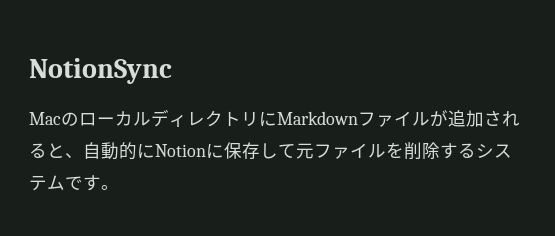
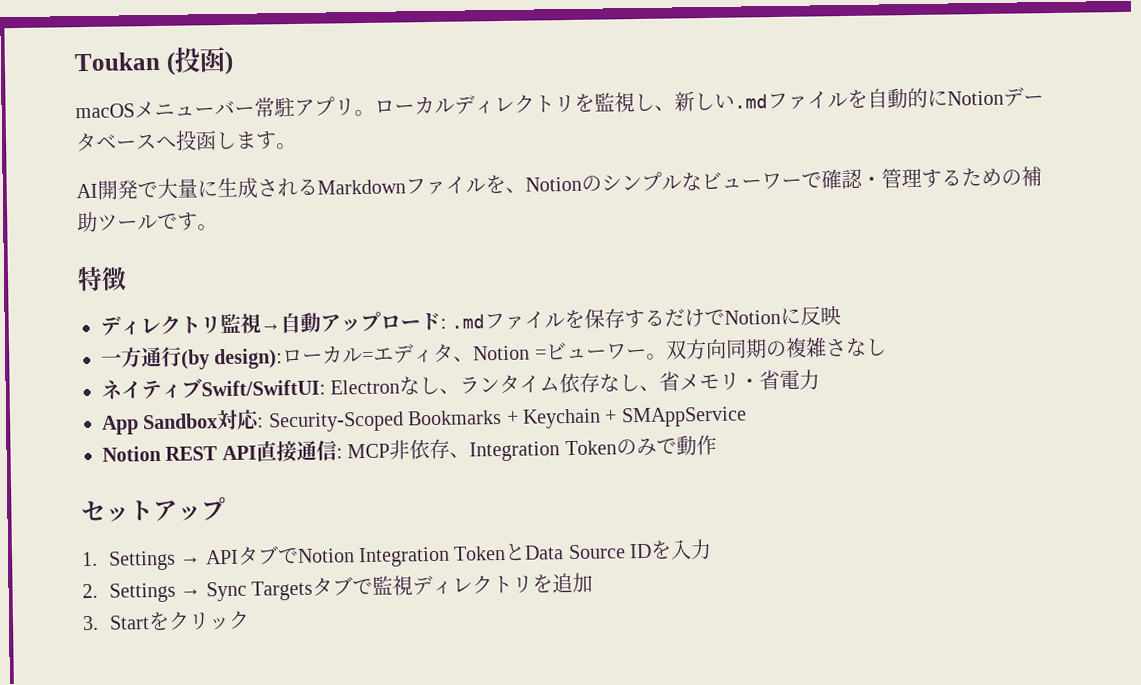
- NotionSync
- MacのローカルディレクトリにMarkdownファイルが追加されると、自動的にNotionに保存して元ファイルを削除するシステムです。
+ Toukan (投函)
+ macOSメニューバー常駐アプリ。ローカルディレクトリを監視し、新しい.mdファイルを自動的にNotionデータベースへ投函します。
+ AI開発で大量に生成されるMarkdownファイルを、Notionのシンプルなビューワーで確認・管理するための補助ツールです。
+ 特徴
+ ディレクトリ監視→自動アップロード: .mdファイルを保存するだけでNotionに反映
+ 一方通行(by design):ローカル=エディタ、Notion =ビューワー。双方向同期の複雑さなし
+ ネイティブSwift/SwiftUI: Electronなし、ランタイム依存なし、省メモリ・省電力
+ App Sandbox対応: Security-Scoped Bookmarks + Keychain + SMAppService
+ Notion REST API直接通信: MCP非依存、Integration Tokenのみで動作
+ セットアップ
+ 1. Settings → APIタブでNotion Integration TokenとData Source IDを入力
+ 2. Settings → Sync Targetsタブで監視ディレクトリを追加
+ 3. Startをクリック

